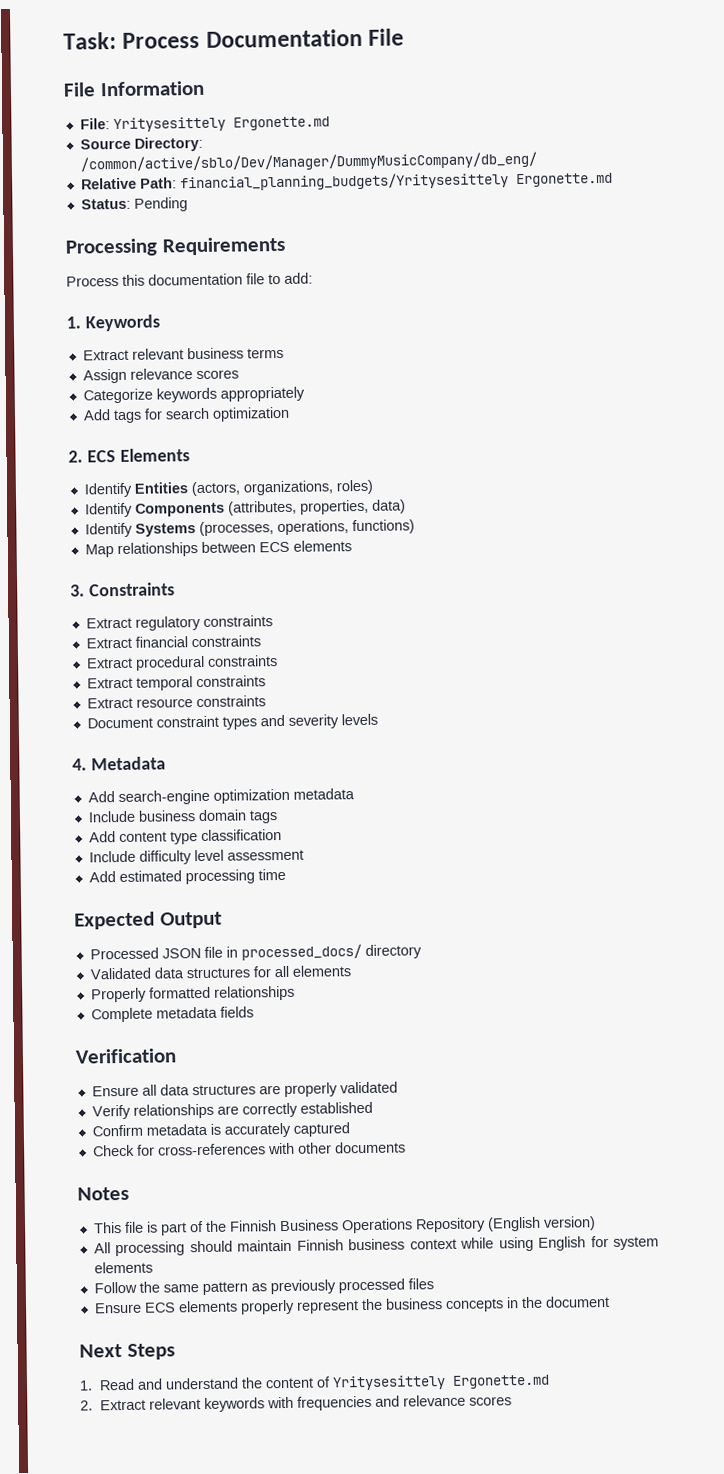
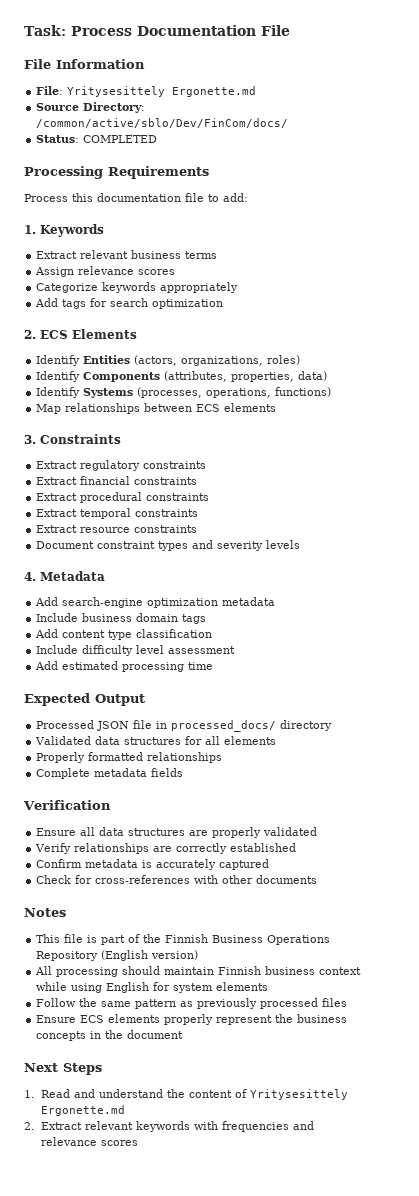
- Source Directory: /common/active/sblo/Dev/Manager/DummyMusicCompany/db_eng/
- Relative Path: financial_planning_budgets/Yritysesittely Ergonette.md
+ Source Directory: /common/active/sblo/Dev/FinCom/docs/
- Status: Pending
+ Status: COMPLETED

